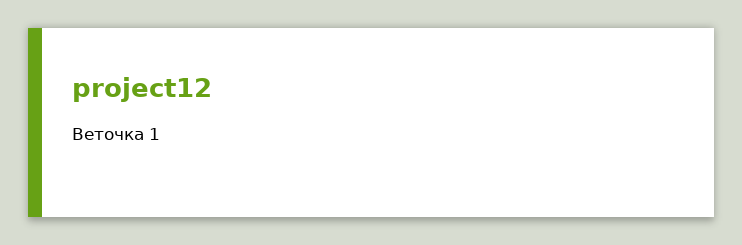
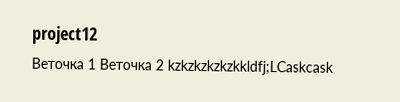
- Веточка 1
+ Веточка 1 Веточка 2 kzkzkzkzkzkkldfj;LCaskcask

